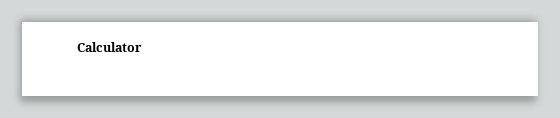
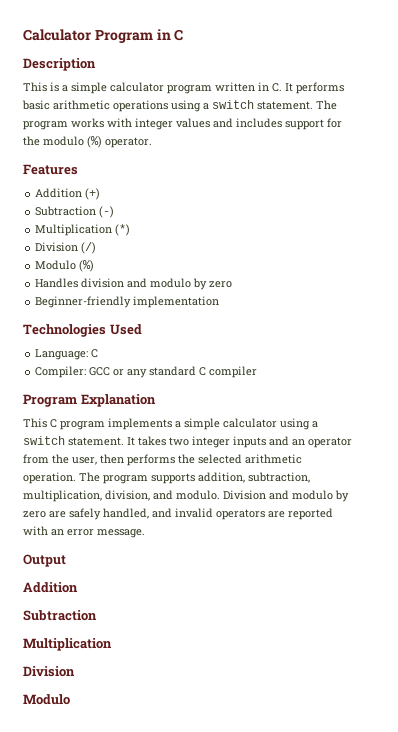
- Calculator
+ Calculator Program in C
+ Description
+ This is a simple calculator program written in C. It performs basic arithmetic operations using a switch statement. The program works with integer values and includes support for the modulo (%) operator.
+ Features
+ Addition (+)
+ Subtraction (-)
+ Multiplication (*)
+ Division (/)
+ Modulo (%)
+ Handles division and modulo by zero
+ Beginner-friendly implementation
+ Technologies Used
+ Language: C
+ Compiler: GCC or any standard C compiler
+ Program Explanation
+ This C program implements a simple calculator using a switch statement. It takes two integer inputs and an operator from the user, then performs the selected arithmetic operation. The program supports addition, subtraction, multiplication, division, and modulo. Division and modulo by zero are safely handled, and invalid operators are reported with an error message.
+ Output
+ Addition
+ Subtraction
+ Multiplication
+ Division
+ Modulo

